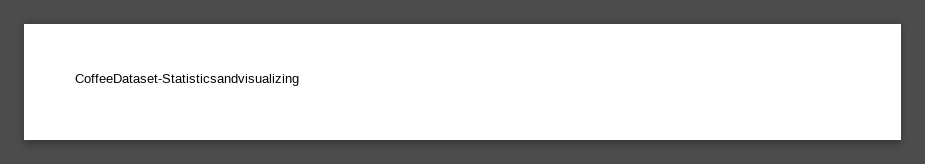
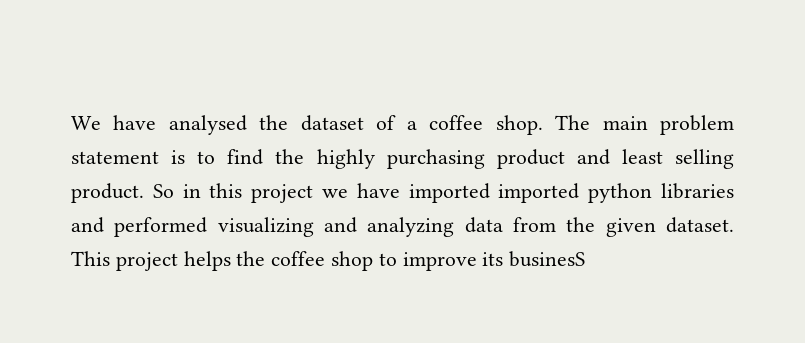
- CoffeeDataset-Statisticsandvisualizing
+ We have analysed the dataset of a coffee shop. The main problem statement is to find the highly purchasing product and least selling product. So in this project we have imported imported python libraries and performed visualizing and analyzing data from the given dataset. This project helps the coffee shop to improve its businesS

